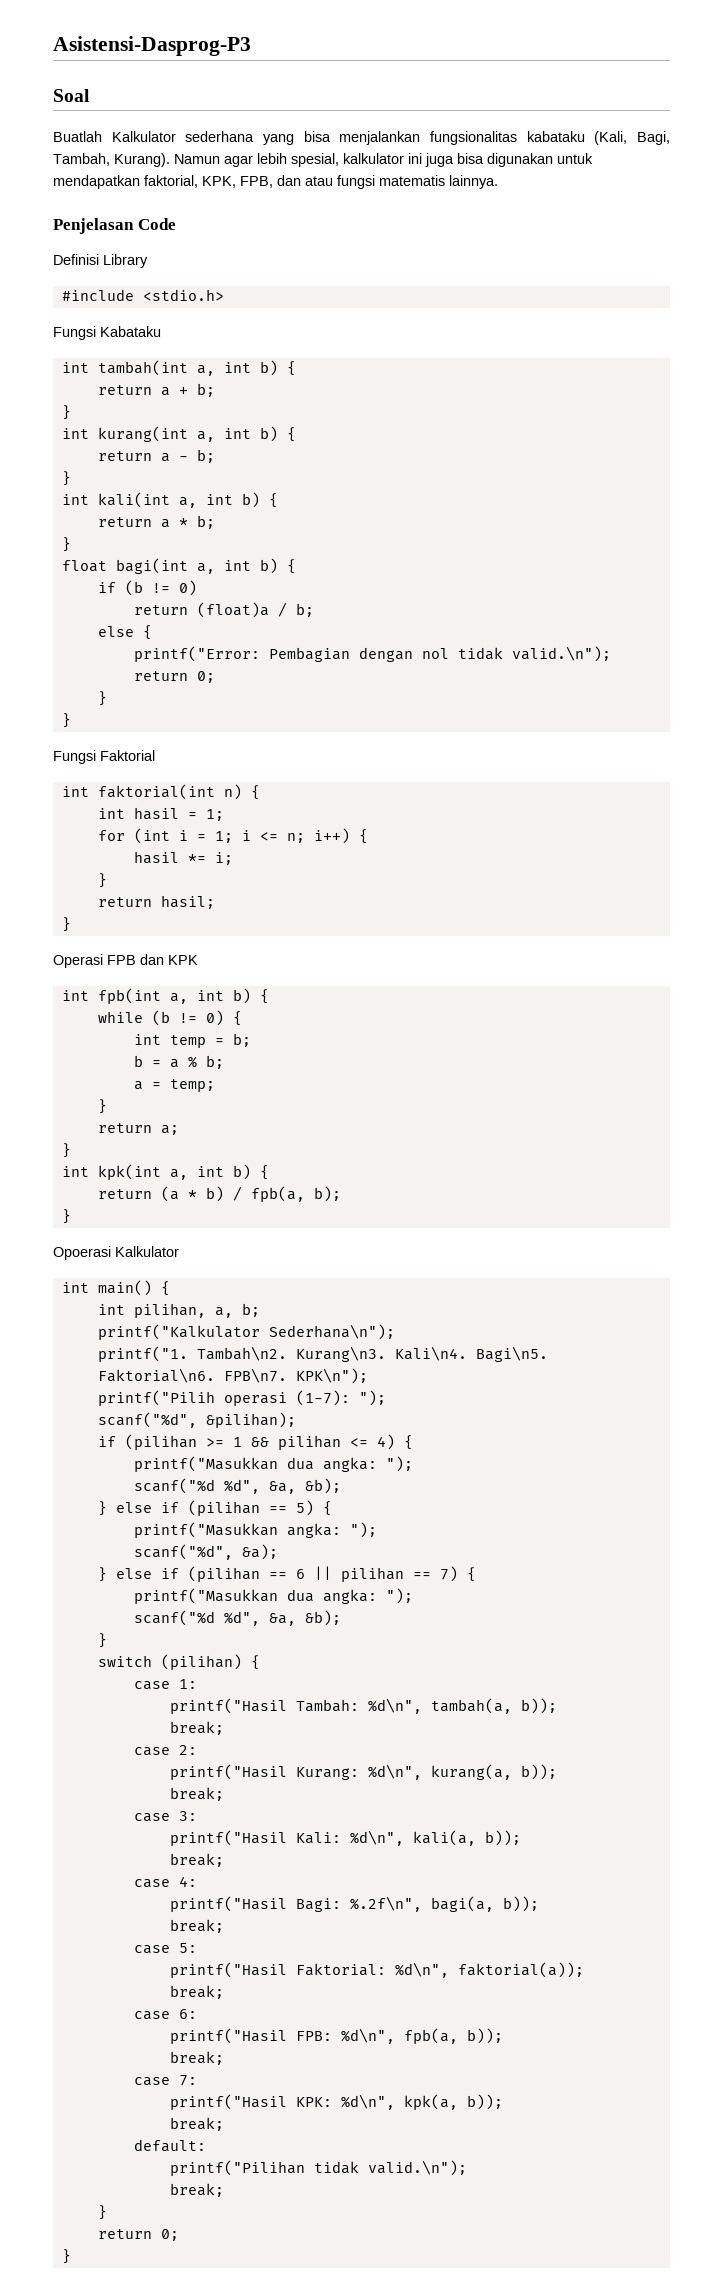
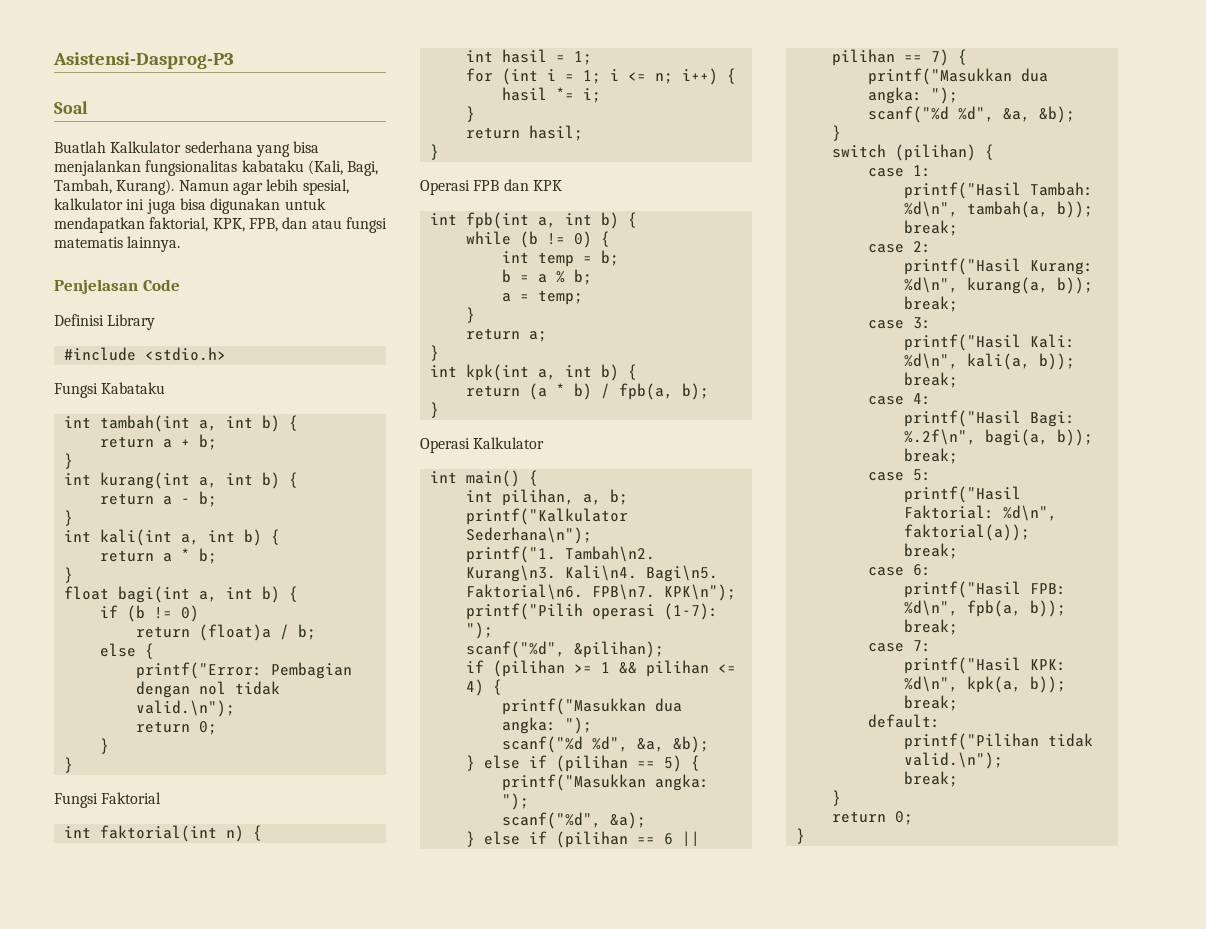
- Opoerasi Kalkulator
+ Operasi Kalkulator

